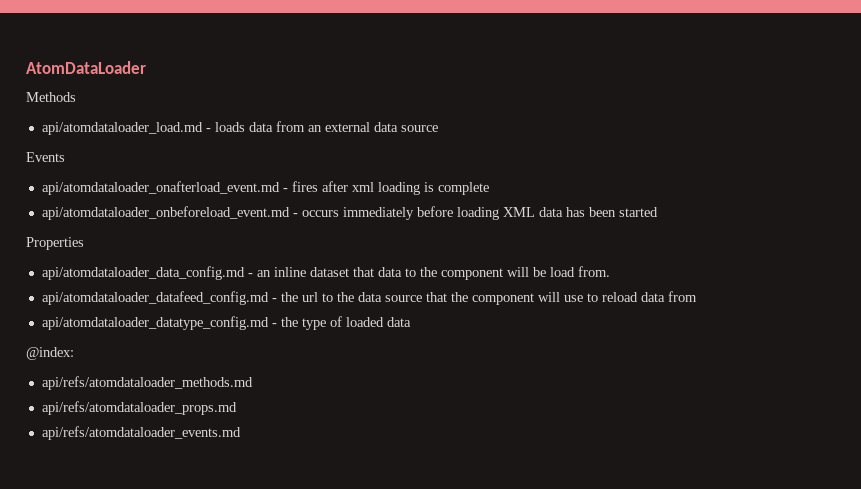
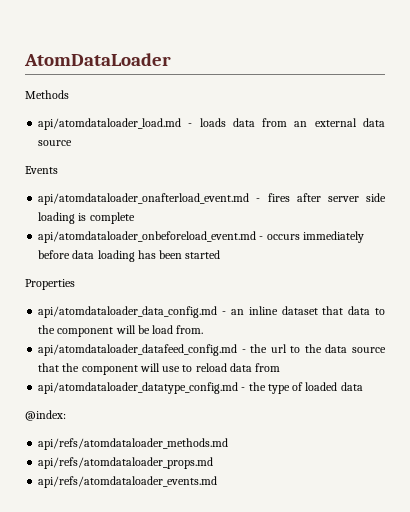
- api/atomdataloader_onafterload_event.md - fires after xml loading is complete
+ api/atomdataloader_onafterload_event.md - fires after server side loading is complete
- api/atomdataloader_onbeforeload_event.md - occurs immediately before loading XML data has been started
+ api/atomdataloader_onbeforeload_event.md - occurs immediately before data loading has been started

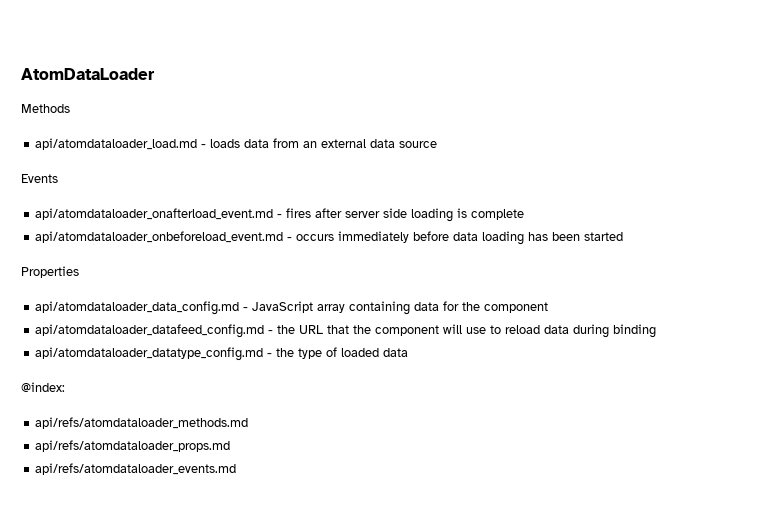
- api/atomdataloader_data_config.md - an inline dataset that data to the component will be load from.
- api/atomdataloader_datafeed_config.md - the url to the data source that the component will use to reload data from
+ api/atomdataloader_data_config.md - JavaScript array containing data for the component
+ api/atomdataloader_datafeed_config.md - the URL that the component will use to reload data during binding

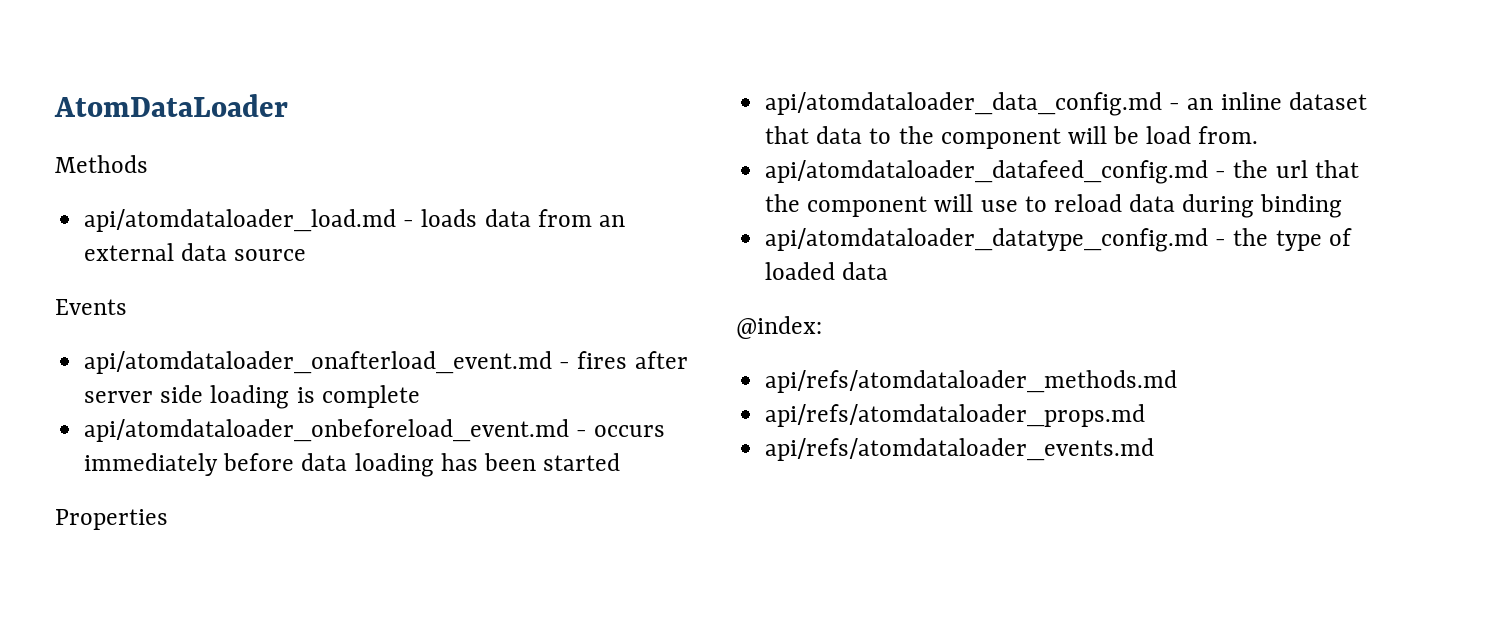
- api/atomdataloader_data_config.md - JavaScript array containing data for the component
+ api/atomdataloader_data_config.md - an inline dataset that data to the component will be load from.
- api/atomdataloader_datafeed_config.md - the URL that the component will use to reload data during binding
+ api/atomdataloader_datafeed_config.md - the url that the component will use to reload data during binding

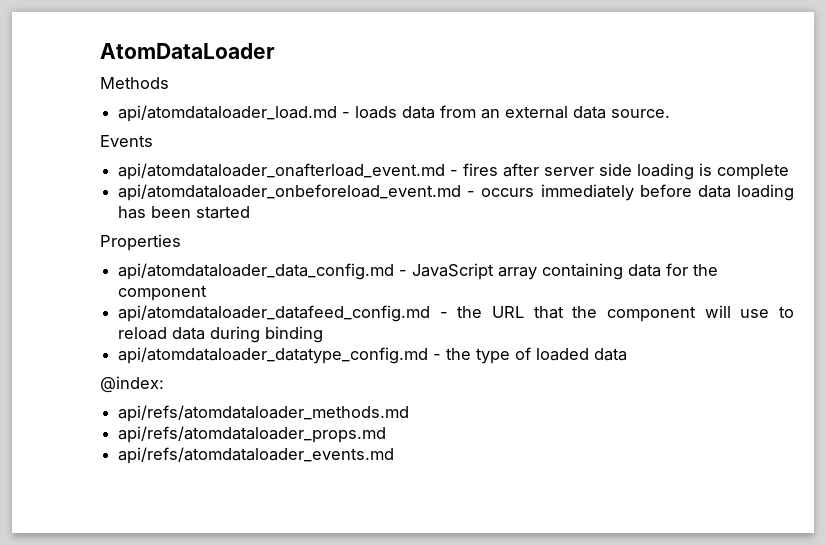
- api/atomdataloader_load.md - loads data from an external data source
+ api/atomdataloader_load.md - loads data from an external data source.
- api/atomdataloader_data_config.md - an inline dataset that data to the component will be load from.
+ api/atomdataloader_data_config.md - JavaScript array containing data for the component
- api/atomdataloader_datafeed_config.md - the url that the component will use to reload data during binding
+ api/atomdataloader_datafeed_config.md - the URL that the component will use to reload data during binding

